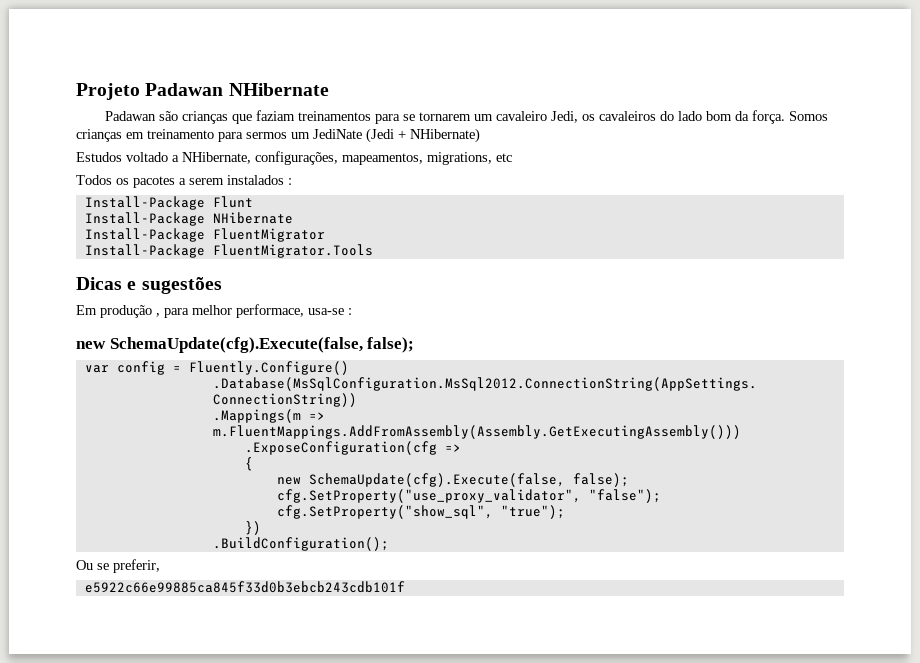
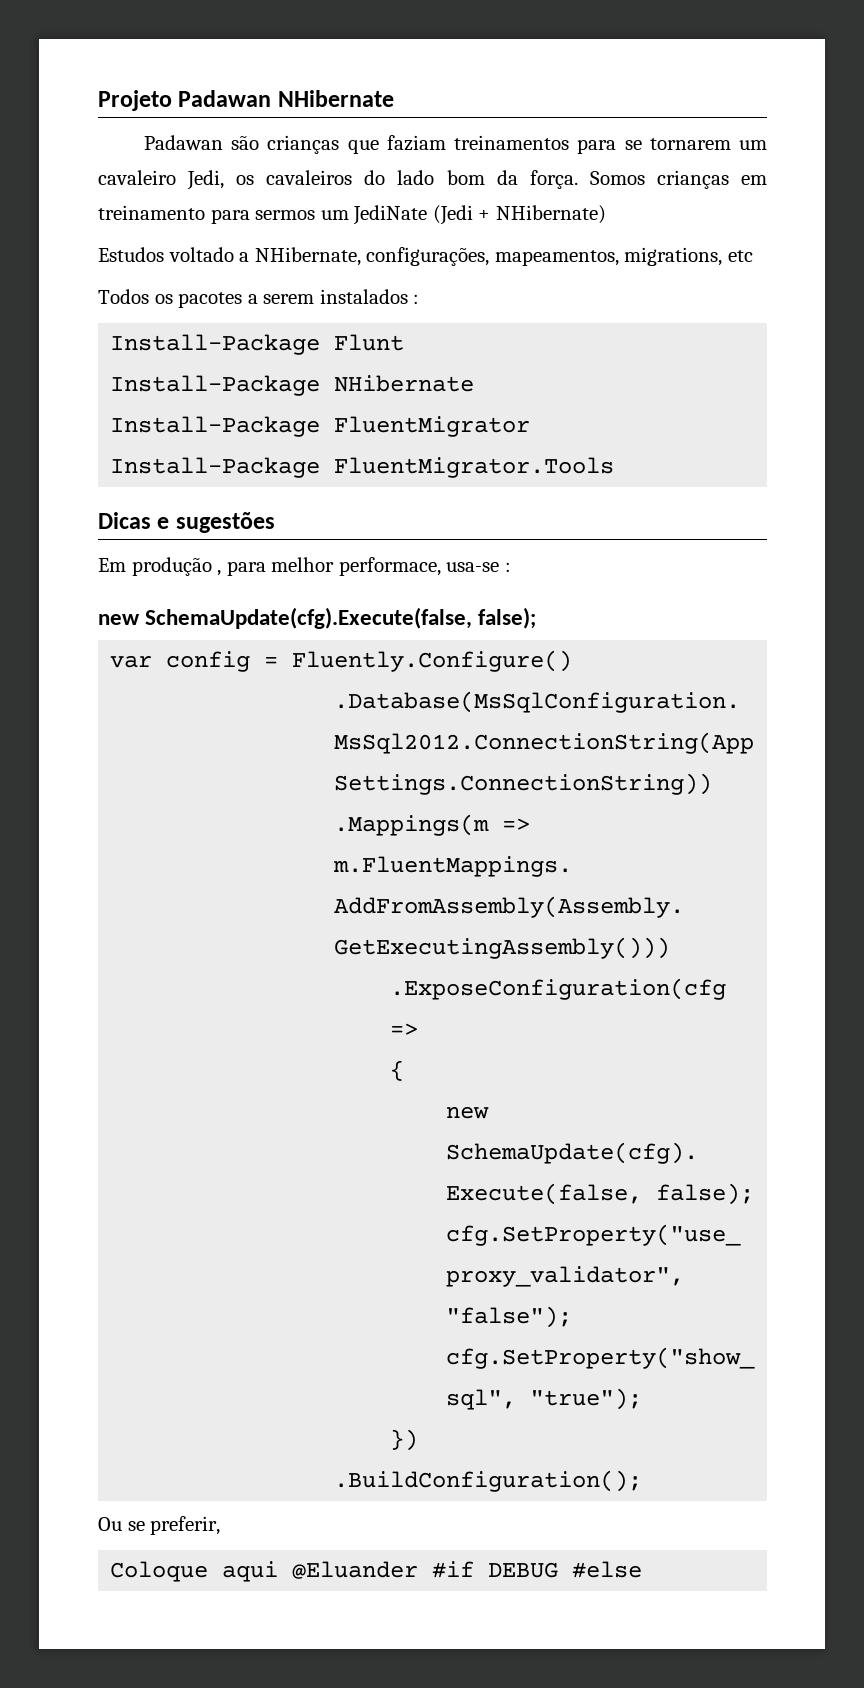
- e5922c66e99885ca845f33d0b3ebcb243cdb101f
+ Coloque aqui @Eluander #if DEBUG #else

